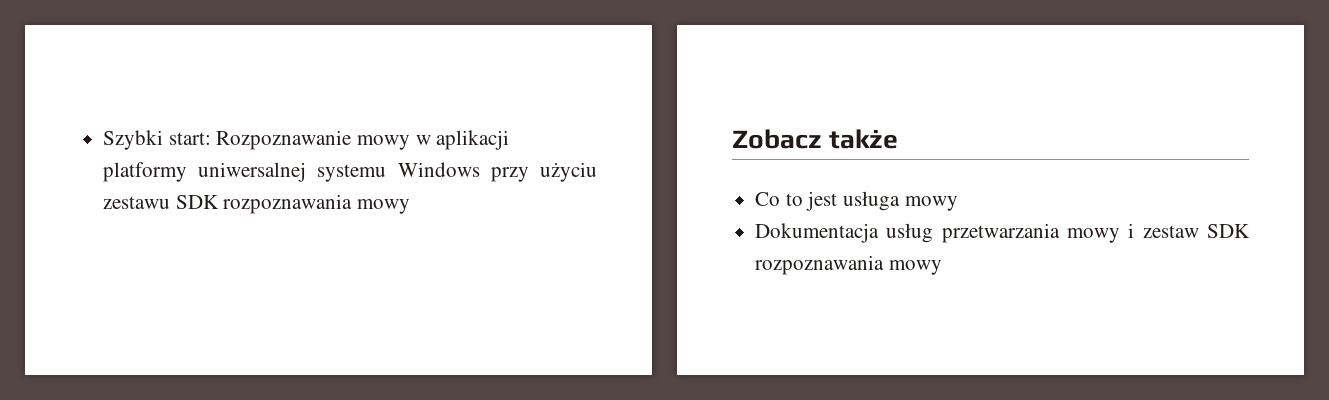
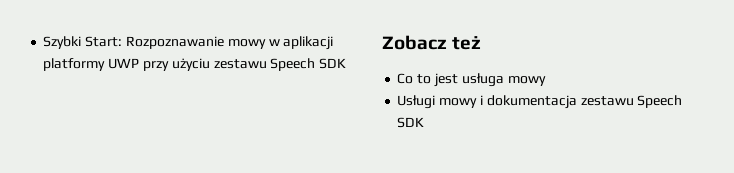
- Szybki start: Rozpoznawanie mowy w aplikacji platformy uniwersalnej systemu Windows przy użyciu zestawu SDK rozpoznawania mowy
+ Szybki Start: Rozpoznawanie mowy w aplikacji platformy UWP przy użyciu zestawu Speech SDK
- Zobacz także
+ Zobacz też
- Dokumentacja usług przetwarzania mowy i zestaw SDK rozpoznawania mowy
+ Usługi mowy i dokumentacja zestawu Speech SDK

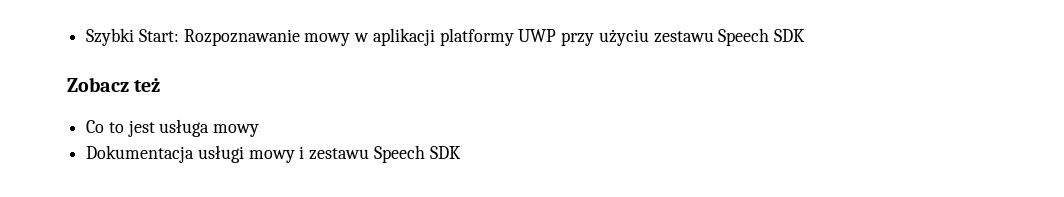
- Usługi mowy i dokumentacja zestawu Speech SDK
+ Dokumentacja usługi mowy i zestawu Speech SDK

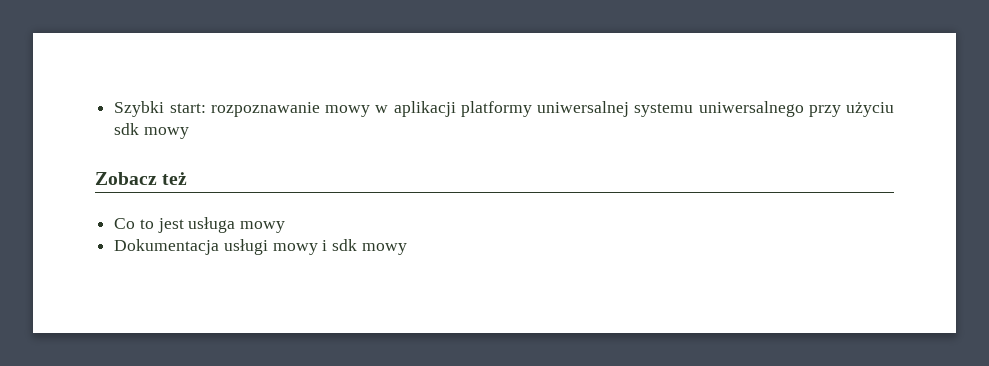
- Szybki Start: Rozpoznawanie mowy w aplikacji platformy UWP przy użyciu zestawu Speech SDK
+ Szybki start: rozpoznawanie mowy w aplikacji platformy uniwersalnej systemu uniwersalnego przy użyciu sdk mowy
- Dokumentacja usługi mowy i zestawu Speech SDK
+ Dokumentacja usługi mowy i sdk mowy

